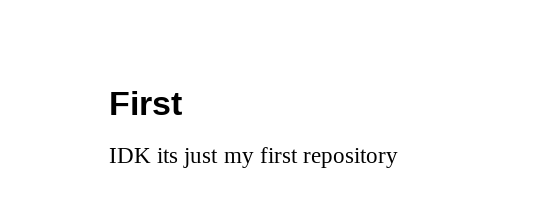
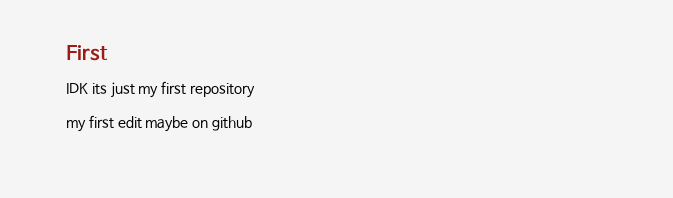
+ my first edit maybe on github

